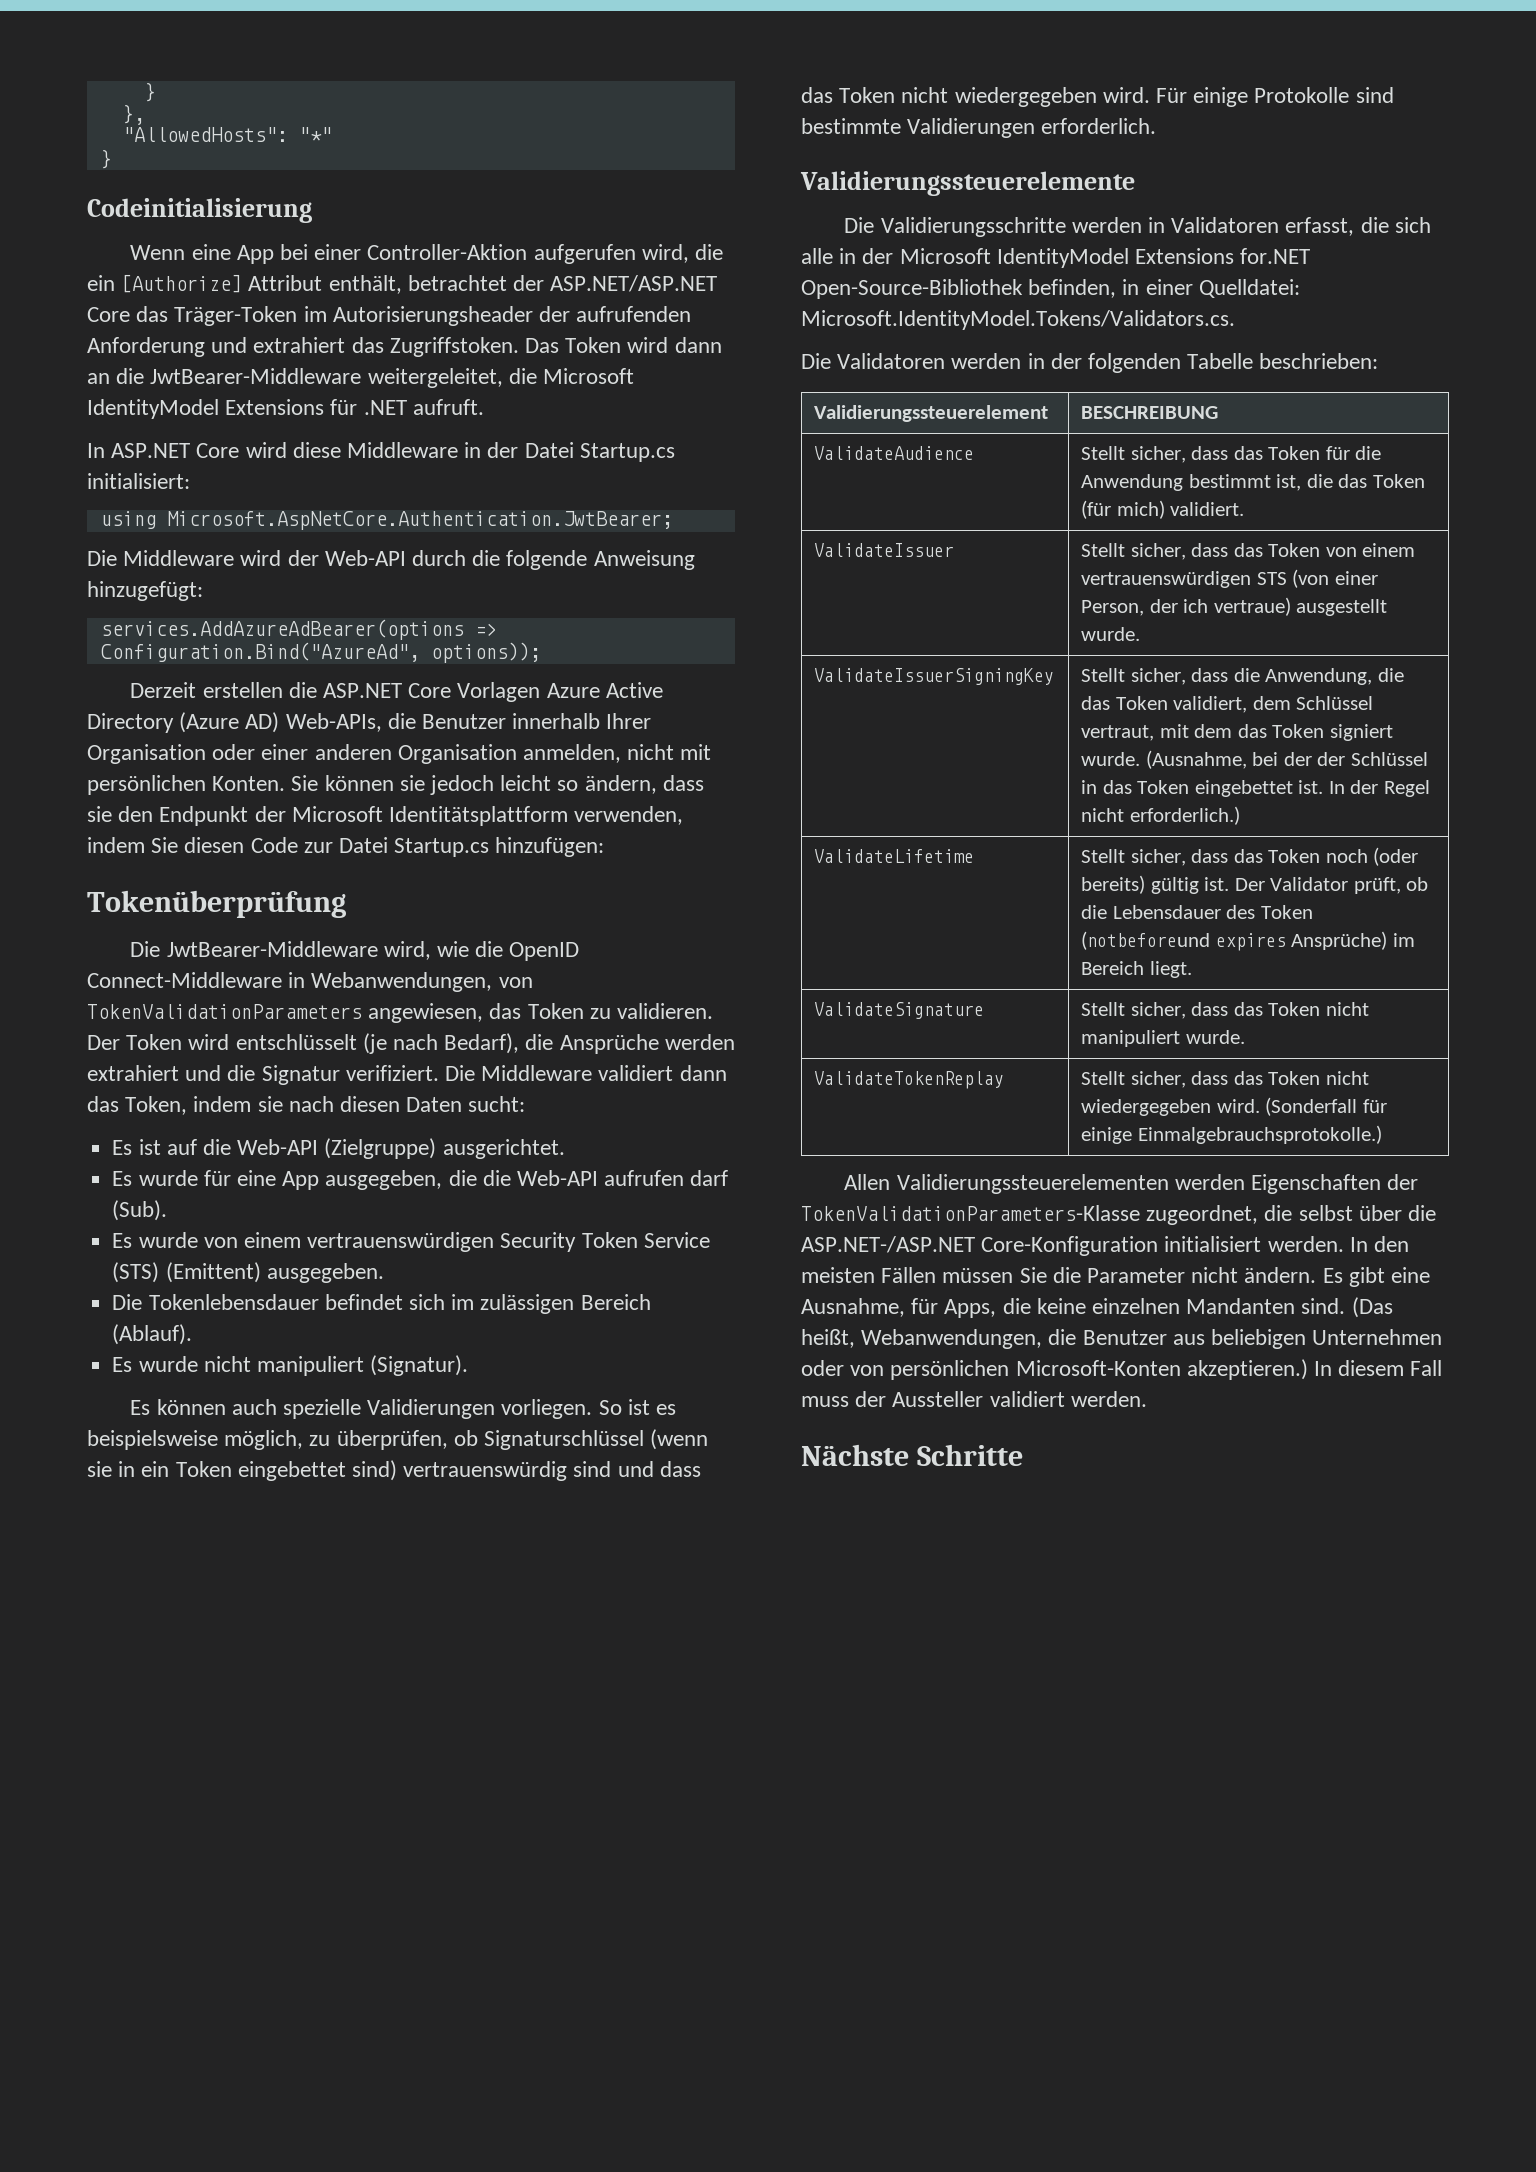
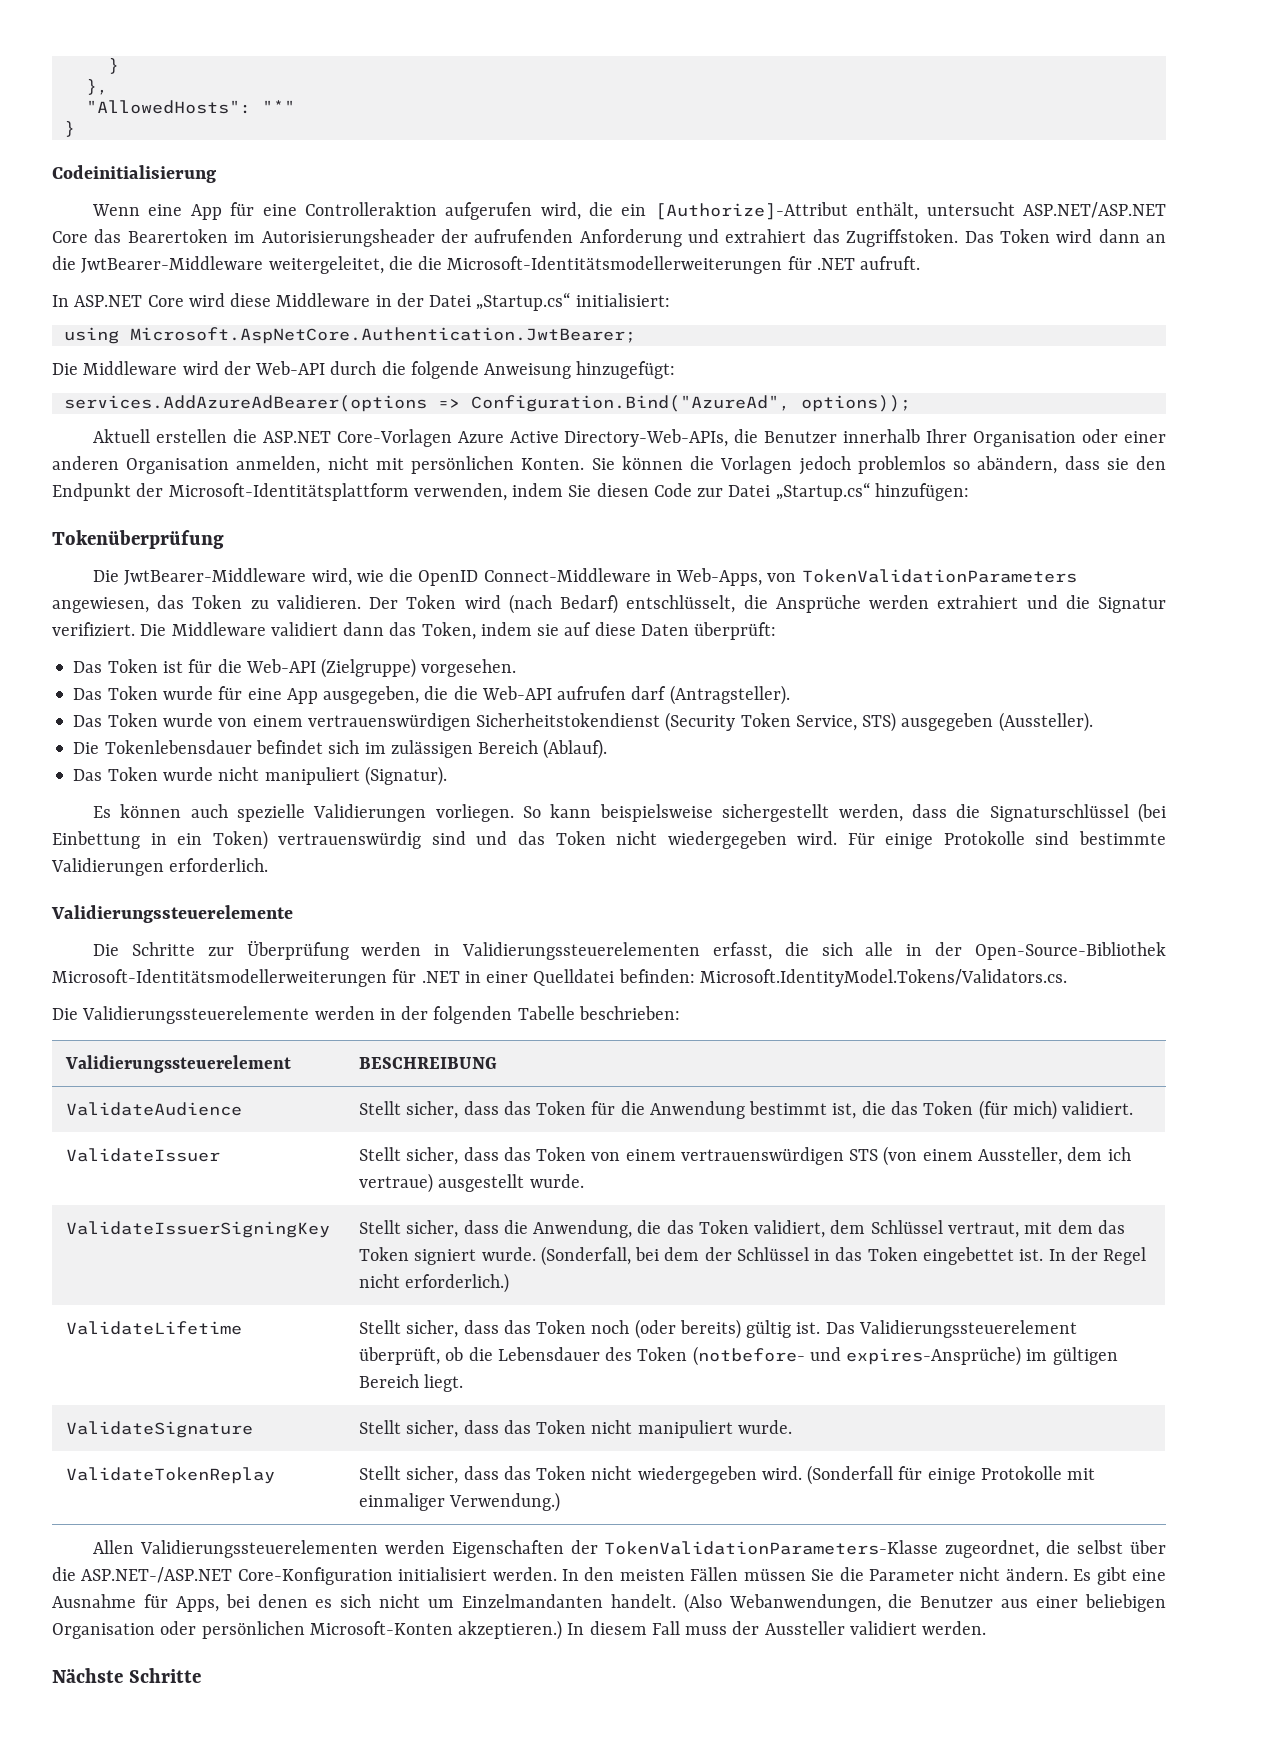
- Wenn eine App bei einer Controller-Aktion aufgerufen wird, die ein [Authorize] Attribut enthält, betrachtet der ASP.NET/ASP.NET Core das Träger-Token im Autorisierungsheader der aufrufenden Anforderung und extrahiert das Zugriffstoken.
+ Wenn eine App für eine Controlleraktion aufgerufen wird, die ein [Authorize]-Attribut enthält, untersucht ASP.NET/ASP.NET Core das Bearertoken im Autorisierungsheader der aufrufenden Anforderung und extrahiert das Zugriffstoken.
- Das Token wird dann an die JwtBearer-Middleware weitergeleitet, die Microsoft IdentityModel Extensions für .NET aufruft.
+ Das Token wird dann an die JwtBearer-Middleware weitergeleitet, die die Microsoft-Identitätsmodellerweiterungen für .NET aufruft.
- In ASP.NET Core wird diese Middleware in der Datei Startup.cs initialisiert:
+ In ASP.NET Core wird diese Middleware in der Datei „Startup.cs“ initialisiert:
- Derzeit erstellen die ASP.NET Core Vorlagen Azure Active Directory (Azure AD) Web-APIs, die Benutzer innerhalb Ihrer Organisation oder einer anderen Organisation anmelden, nicht mit persönlichen Konten.
+ Aktuell erstellen die ASP.NET Core-Vorlagen Azure Active Directory-Web-APIs, die Benutzer innerhalb Ihrer Organisation oder einer anderen Organisation anmelden, nicht mit persönlichen Konten.
- Sie können sie jedoch leicht so ändern, dass sie den Endpunkt der Microsoft Identitätsplattform verwenden, indem Sie diesen Code zur Datei Startup.cs hinzufügen:
+ Sie können die Vorlagen jedoch problemlos so abändern, dass sie den Endpunkt der Microsoft-Identitätsplattform verwenden, indem Sie diesen Code zur Datei „Startup.cs“ hinzufügen:
- Die JwtBearer-Middleware wird, wie die OpenID Connect-Middleware in Webanwendungen, von TokenValidationParameters angewiesen, das Token zu validieren.
+ Die JwtBearer-Middleware wird, wie die OpenID Connect-Middleware in Web-Apps, von TokenValidationParameters angewiesen, das Token zu validieren.
- Der Token wird entschlüsselt (je nach Bedarf), die Ansprüche werden extrahiert und die Signatur verifiziert.
+ Der Token wird (nach Bedarf) entschlüsselt, die Ansprüche werden extrahiert und die Signatur verifiziert.
- Die Middleware validiert dann das Token, indem sie nach diesen Daten sucht:
- Es ist auf die Web-API (Zielgruppe) ausgerichtet.
- Es wurde für eine App ausgegeben, die die Web-API aufrufen darf (Sub).
- Es wurde von einem vertrauenswürdigen Security Token Service (STS) (Emittent) ausgegeben.
+ Die Middleware validiert dann das Token, indem sie auf diese Daten überprüft:
+ Das Token ist für die Web-API (Zielgruppe) vorgesehen.
+ Das Token wurde für eine App ausgegeben, die die Web-API aufrufen darf (Antragsteller).
+ Das Token wurde von einem vertrauenswürdigen Sicherheitstokendienst (Security Token Service, STS) ausgegeben (Aussteller).
- Es wurde nicht manipuliert (Signatur).
+ Das Token wurde nicht manipuliert (Signatur).
- So ist es beispielsweise möglich, zu überprüfen, ob Signaturschlüssel (wenn sie in ein Token eingebettet sind) vertrauenswürdig sind und dass das Token nicht wiedergegeben wird.
+ So kann beispielsweise sichergestellt werden, dass die Signaturschlüssel (bei Einbettung in ein Token) vertrauenswürdig sind und das Token nicht wiedergegeben wird.
- Die Validierungsschritte werden in Validatoren erfasst, die sich alle in der Microsoft IdentityModel Extensions for.NET Open-Source-Bibliothek befinden, in einer Quelldatei: Microsoft.IdentityModel.Tokens/Validators.cs.
+ Die Schritte zur Überprüfung werden in Validierungssteuerelementen erfasst, die sich alle in der Open-Source-Bibliothek Microsoft-Identitätsmodellerweiterungen für .NET in einer Quelldatei befinden: Microsoft.IdentityModel.Tokens/Validators.cs.
- Die Validatoren werden in der folgenden Tabelle beschrieben:
+ Die Validierungssteuerelemente werden in der folgenden Tabelle beschrieben:
- ValidateIssuer | Stellt sicher, dass das Token von einem vertrauenswürdigen STS (von einer Person, der ich vertraue) ausgestellt wurde.
+ ValidateIssuer | Stellt sicher, dass das Token von einem vertrauenswürdigen STS (von einem Aussteller, dem ich vertraue) ausgestellt wurde.
- ValidateIssuerSigningKey | Stellt sicher, dass die Anwendung, die das Token validiert, dem Schlüssel vertraut, mit dem das Token signiert wurde. (Ausnahme, bei der der Schlüssel in das Token eingebettet ist. In der Regel nicht erforderlich.)
+ ValidateIssuerSigningKey | Stellt sicher, dass die Anwendung, die das Token validiert, dem Schlüssel vertraut, mit dem das Token signiert wurde. (Sonderfall, bei dem der Schlüssel in das Token eingebettet ist. In der Regel nicht erforderlich.)
- ValidateLifetime | Stellt sicher, dass das Token noch (oder bereits) gültig ist. Der Validator prüft, ob die Lebensdauer des Token (notbeforeund expires Ansprüche) im Bereich liegt.
+ ValidateLifetime | Stellt sicher, dass das Token noch (oder bereits) gültig ist. Das Validierungssteuerelement überprüft, ob die Lebensdauer des Token (notbefore- und expires-Ansprüche) im gültigen Bereich liegt.
- ValidateTokenReplay | Stellt sicher, dass das Token nicht wiedergegeben wird. (Sonderfall für einige Einmalgebrauchsprotokolle.)
+ ValidateTokenReplay | Stellt sicher, dass das Token nicht wiedergegeben wird. (Sonderfall für einige Protokolle mit einmaliger Verwendung.)
- Es gibt eine Ausnahme, für Apps, die keine einzelnen Mandanten sind. (Das heißt, Webanwendungen, die Benutzer aus beliebigen Unternehmen oder von persönlichen Microsoft-Konten akzeptieren.)
+ Es gibt eine Ausnahme für Apps, bei denen es sich nicht um Einzelmandanten handelt. (Also Webanwendungen, die Benutzer aus einer beliebigen Organisation oder persönlichen Microsoft-Konten akzeptieren.)

